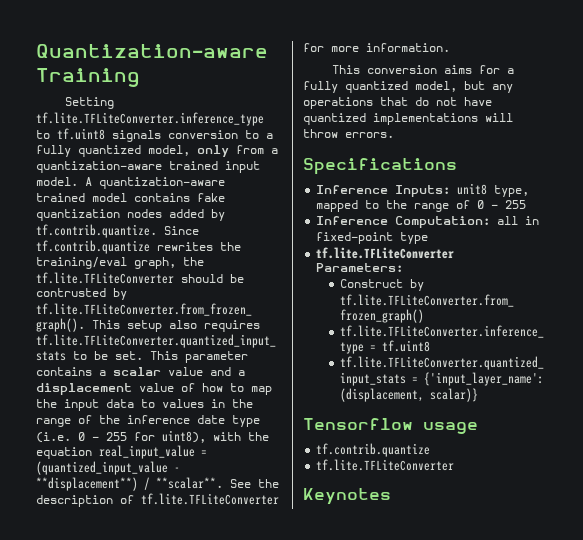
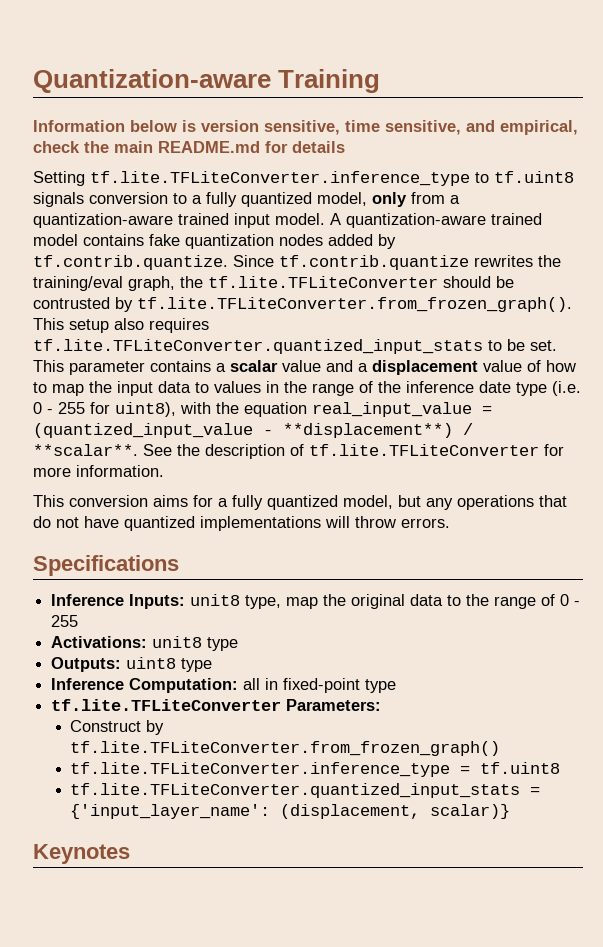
+ Information below is version sensitive, time sensitive, and empirical, check the main README.md for details
- Inference Inputs: unit8 type, mapped to the range of 0 - 255
+ Inference Inputs: unit8 type, map the original data to the range of 0 - 255
+ Activations: unit8 type
+ Outputs: uint8 type
- Tensorflow usage
- tf.contrib.quantize
- tf.lite.TFLiteConverter

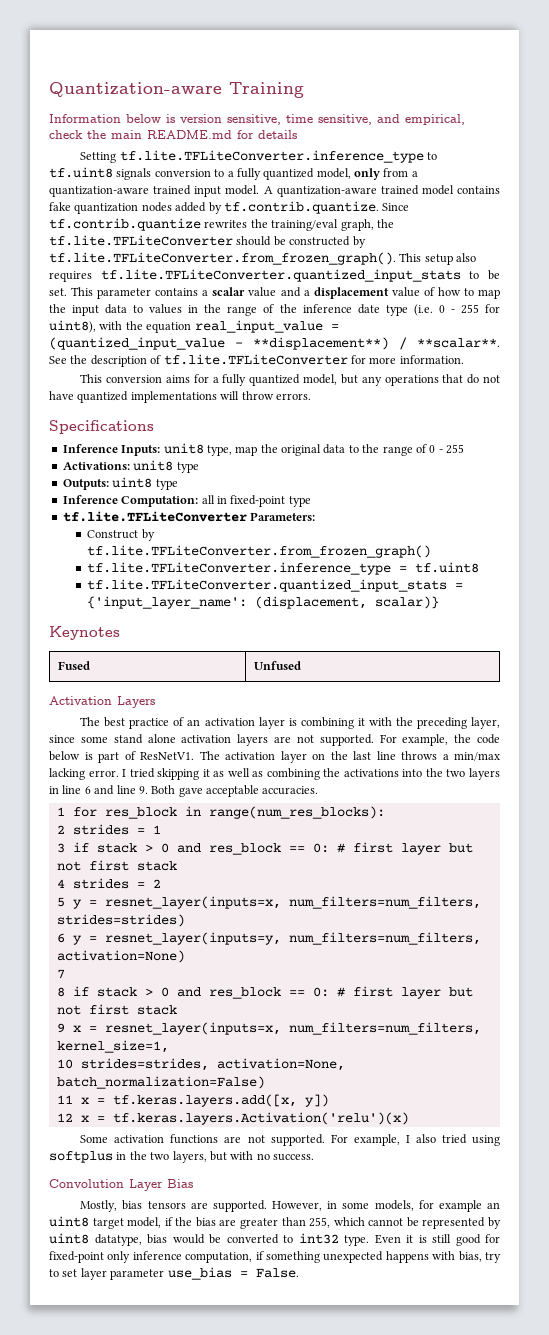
- A quantization-aware trained model contains fake quantization nodes added by tf.contrib.quantize. Since tf.contrib.quantize rewrites the training/eval graph, the tf.lite.TFLiteConverter should be contrusted by tf.lite.TFLiteConverter.from_frozen_graph(). This setup also requires tf.lite.TFLiteConverter.quantized_input_stats to be set.
+ A quantization-aware trained model contains fake quantization nodes added by tf.contrib.quantize. Since tf.contrib.quantize rewrites the training/eval graph, the tf.lite.TFLiteConverter should be constructed by tf.lite.TFLiteConverter.from_frozen_graph(). This setup also requires tf.lite.TFLiteConverter.quantized_input_stats to be set.
+ Fused | Unfused
+ Activation Layers
+ The best practice of an activation layer is combining it with the preceding layer, since some stand alone activation layers are not supported. For example, the code below is part of ResNetV1. The activation layer on the last line throws a min/max lacking error. I tried skipping it as well as combining the activations into the two layers in line 6 and line 9. Both gave acceptable accuracies.
+ 1 for res_block in range(num_res_blocks):
+ 2 strides = 1
+ 3 if stack > 0 and res_block == 0: # first layer but not first stack
+ 4 strides = 2
+ 5 y = resnet_layer(inputs=x, num_filters=num_filters, strides=strides)
+ 6 y = resnet_layer(inputs=y, num_filters=num_filters, activation=None)
+ 7
+ 8 if stack > 0 and res_block == 0: # first layer but not first stack
+ 9 x = resnet_layer(inputs=x, num_filters=num_filters, kernel_size=1,
+ 10 strides=strides, activation=None, batch_normalization=False)
+ 11 x = tf.keras.layers.add([x, y])
+ 12 x = tf.keras.layers.Activation('relu')(x)
+ Some activation functions are not supported. For example, I also tried using softplus in the two layers, but with no success.
+ Convolution Layer Bias
+ Mostly, bias tensors are supported. However, in some models, for example an uint8 target model, if the bias are greater than 255, which cannot be represented by uint8 datatype, bias would be converted to int32 type. Even it is still good for fixed-point only inference computation, if something unexpected happens with bias, try to set layer parameter use_bias = False.

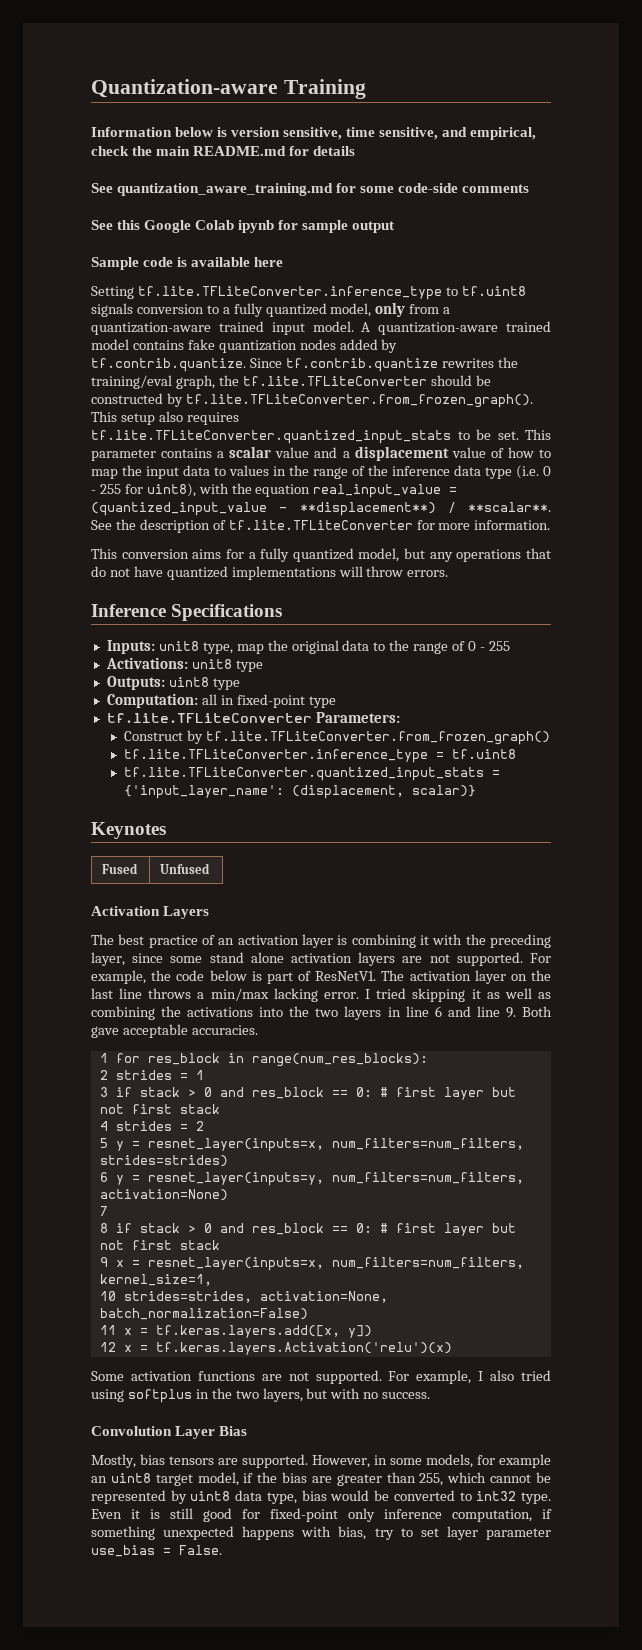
+ See quantization_aware_training.md for some code-side comments
+ See this Google Colab ipynb for sample output
+ Sample code is available here
- This parameter contains a scalar value and a displacement value of how to map the input data to values in the range of the inference date type (i.e. 0 - 255 for uint8), with the equation real_input_value = (quantized_input_value - **displacement**) / **scalar**.
+ This parameter contains a scalar value and a displacement value of how to map the input data to values in the range of the inference data type (i.e. 0 - 255 for uint8), with the equation real_input_value = (quantized_input_value - **displacement**) / **scalar**.
- Specifications
+ Inference Specifications
- Inference Inputs: unit8 type, map the original data to the range of 0 - 255
+ Inputs: unit8 type, map the original data to the range of 0 - 255
- Inference Computation: all in fixed-point type
+ Computation: all in fixed-point type
- However, in some models, for example an uint8 target model, if the bias are greater than 255, which cannot be represented by uint8 datatype, bias would be converted to int32 type.
+ However, in some models, for example an uint8 target model, if the bias are greater than 255, which cannot be represented by uint8 data type, bias would be converted to int32 type.

